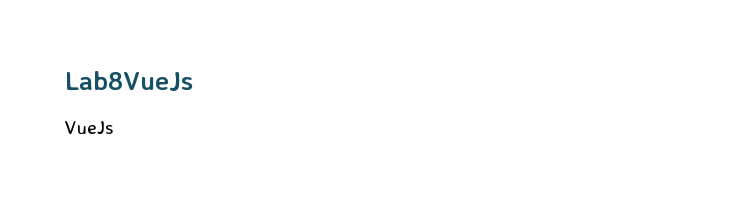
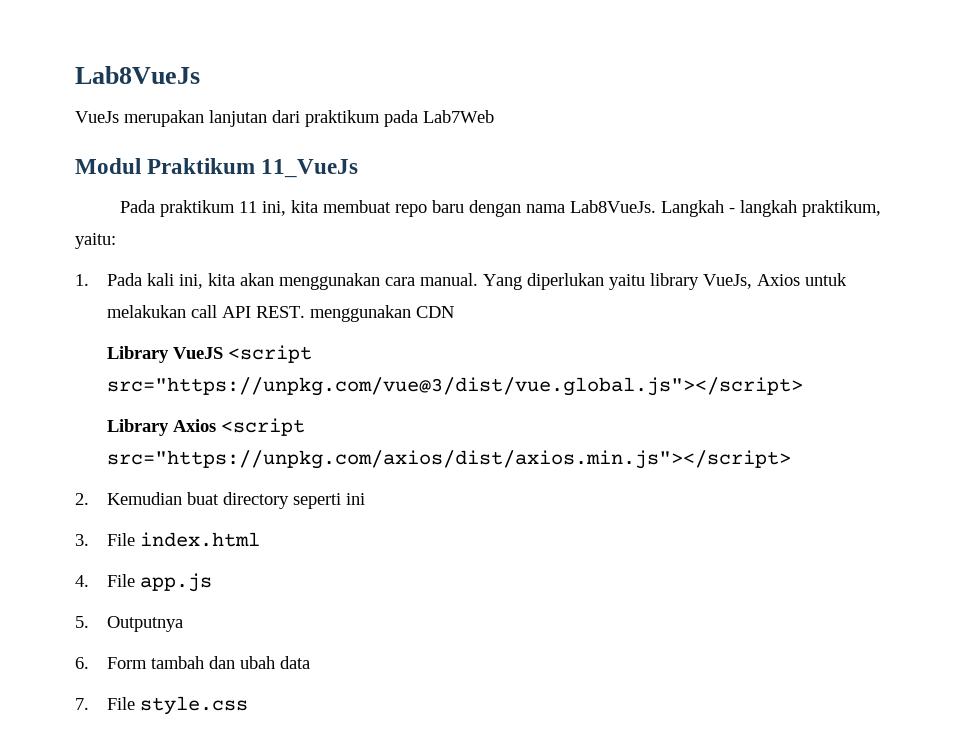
- VueJs
+ VueJs merupakan lanjutan dari praktikum pada Lab7Web
+ Modul Praktikum 11_VueJs
+ Pada praktikum 11 ini, kita membuat repo baru dengan nama Lab8VueJs. Langkah - langkah praktikum, yaitu:
+ 1. Pada kali ini, kita akan menggunakan cara manual. Yang diperlukan yaitu library VueJs, Axios untuk melakukan call API REST. menggunakan CDN
+ Library VueJS <script src="https://unpkg.com/vue@3/dist/vue.global.js"></script>
+ Library Axios <script src="https://unpkg.com/axios/dist/axios.min.js"></script>
+ 2. Kemudian buat directory seperti ini
+ 3. File index.html
+ 4. File app.js
+ 5. Outputnya
+ 6. Form tambah dan ubah data
+ 7. File style.css

